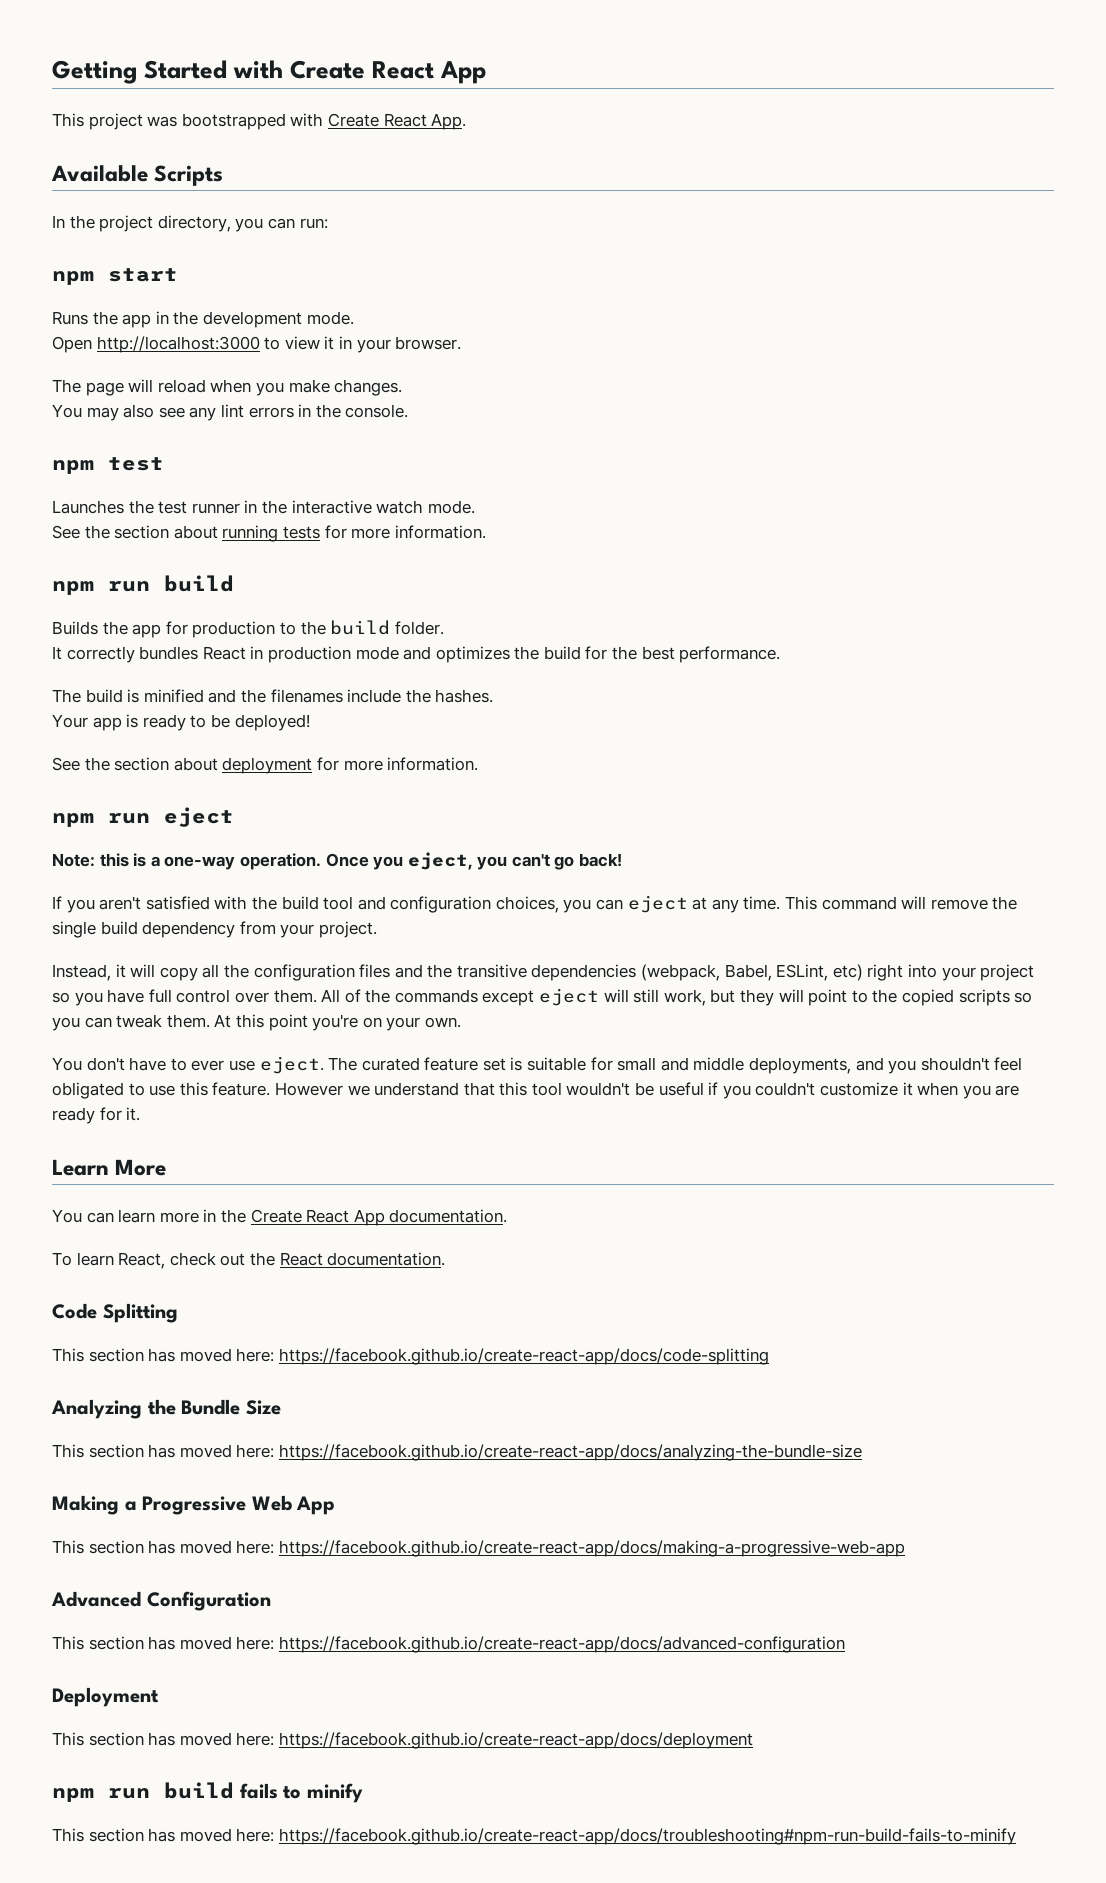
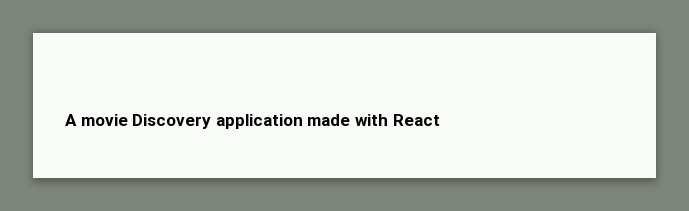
- Getting Started with Create React App
- This project was bootstrapped with Create React App.
- Available Scripts
- In the project directory, you can run:
- npm start
- Runs the app in the development mode.
- Open http://localhost:3000 to view it in your browser.
- The page will reload when you make changes.
- You may also see any lint errors in the console.
- npm test
- Launches the test runner in the interactive watch mode.
- See the section about running tests for more information.
- npm run build
- Builds the app for production to the build folder.
- It correctly bundles React in production mode and optimizes the build for the best performance.
- The build is minified and the filenames include the hashes.
- Your app is ready to be deployed!
- See the section about deployment for more information.
- npm run eject
- Note: this is a one-way operation. Once you eject, you can't go back!
- If you aren't satisfied with the build tool and configuration choices, you can eject at any time. This command will remove the single build dependency from your project.
- Instead, it will copy all the configuration files and the transitive dependencies (webpack, Babel, ESLint, etc) right into your project so you have full control over them. All of the commands except eject will still work, but they will point to the copied scripts so you can tweak them. At this point you're on your own.
- You don't have to ever use eject. The curated feature set is suitable for small and middle deployments, and you shouldn't feel obligated to use this feature. However we understand that this tool wouldn't be useful if you couldn't customize it when you are ready for it.
- Learn More
- You can learn more in the Create React App documentation.
- To learn React, check out the React documentation.
- Code Splitting
- This section has moved here: https://facebook.github.io/create-react-app/docs/code-splitting
- Analyzing the Bundle Size
- This section has moved here: https://facebook.github.io/create-react-app/docs/analyzing-the-bundle-size
- Making a Progressive Web App
- This section has moved here: https://facebook.github.io/create-react-app/docs/making-a-progressive-web-app
- Advanced Configuration
- This section has moved here: https://facebook.github.io/create-react-app/docs/advanced-configuration
- Deployment
- This section has moved here: https://facebook.github.io/create-react-app/docs/deployment
- npm run build fails to minify
- This section has moved here: https://facebook.github.io/create-react-app/docs/troubleshooting#npm-run-build-fails-to-minify
+ A movie Discovery application made with React

